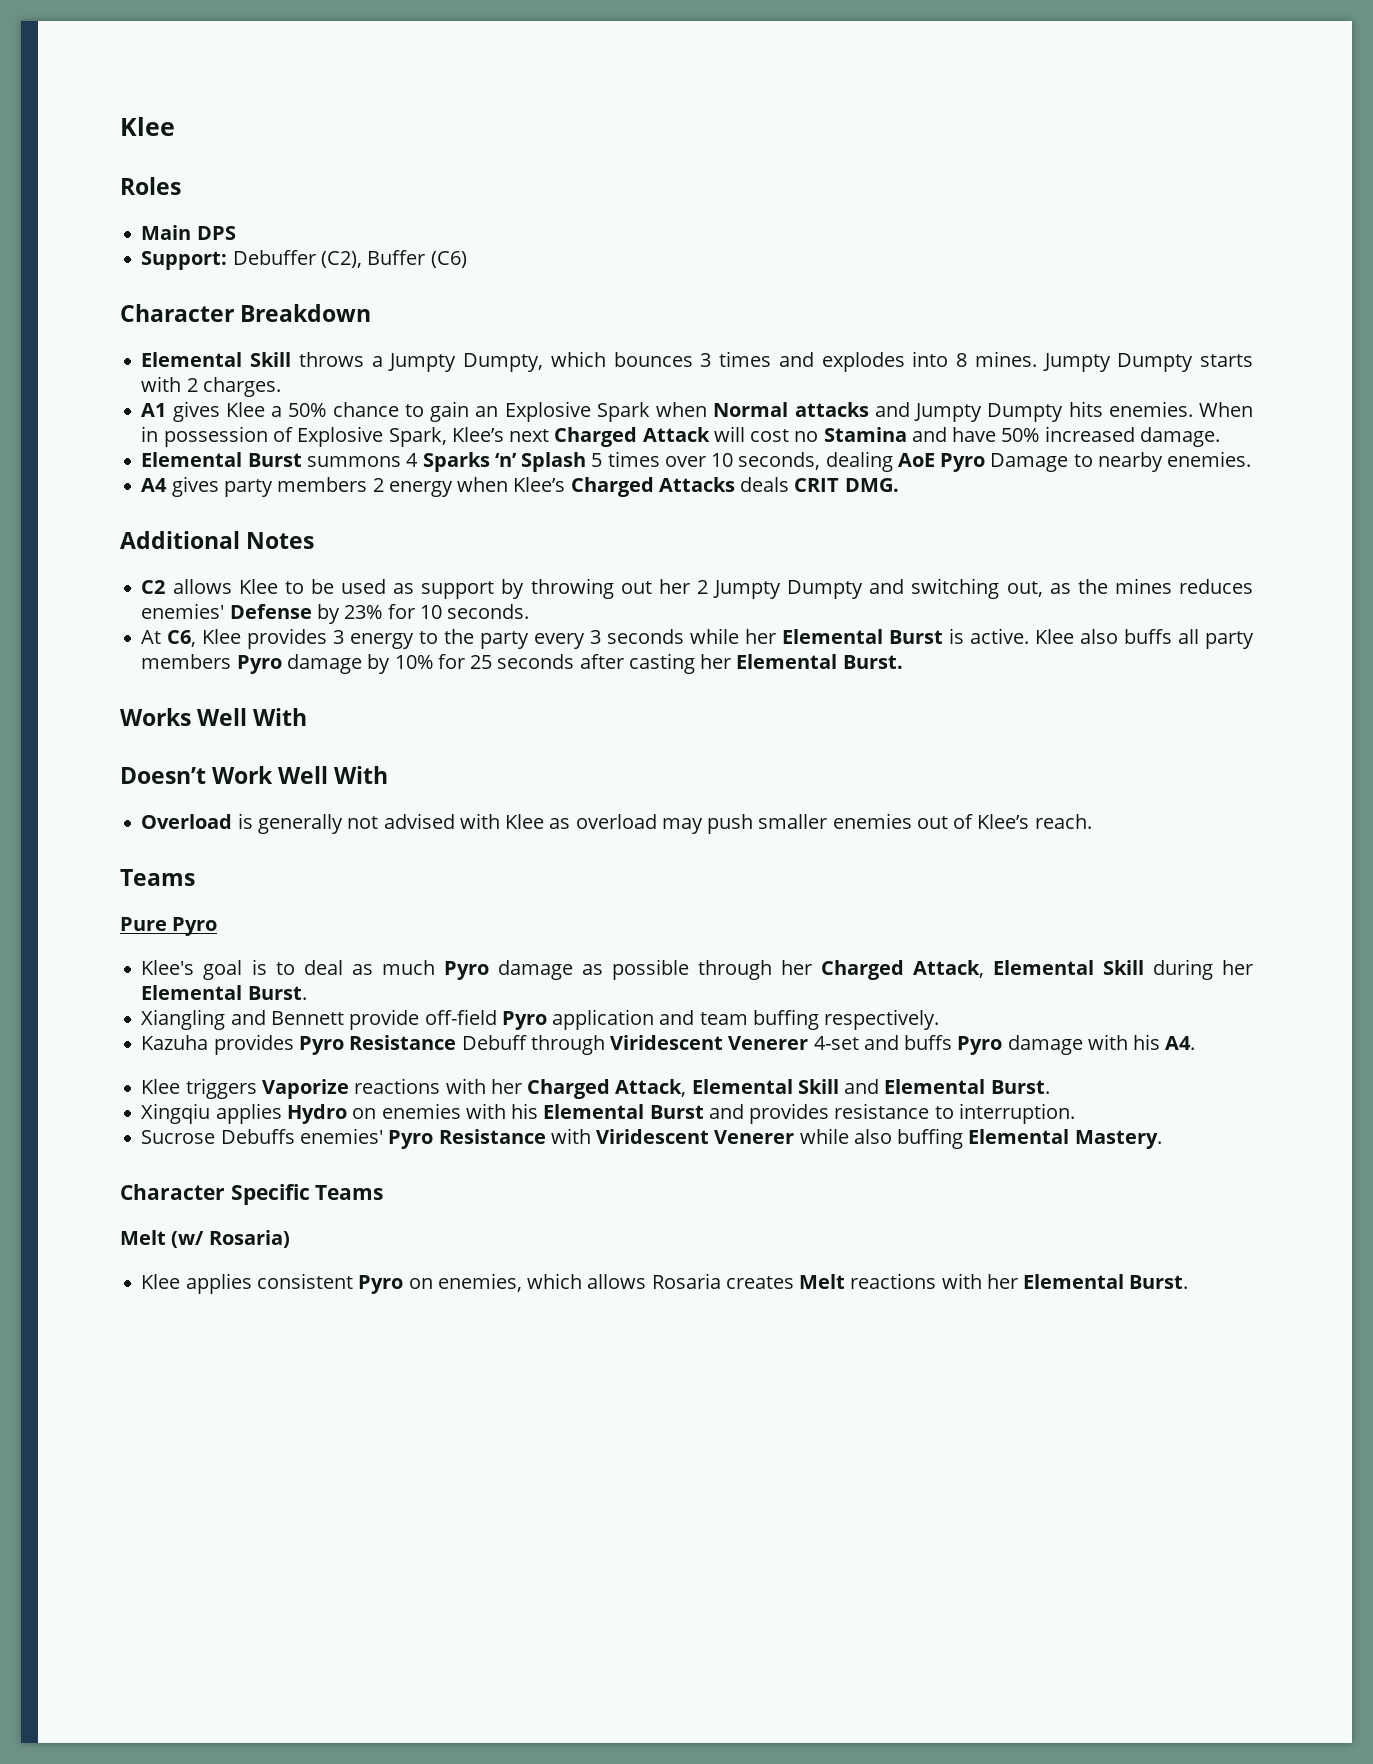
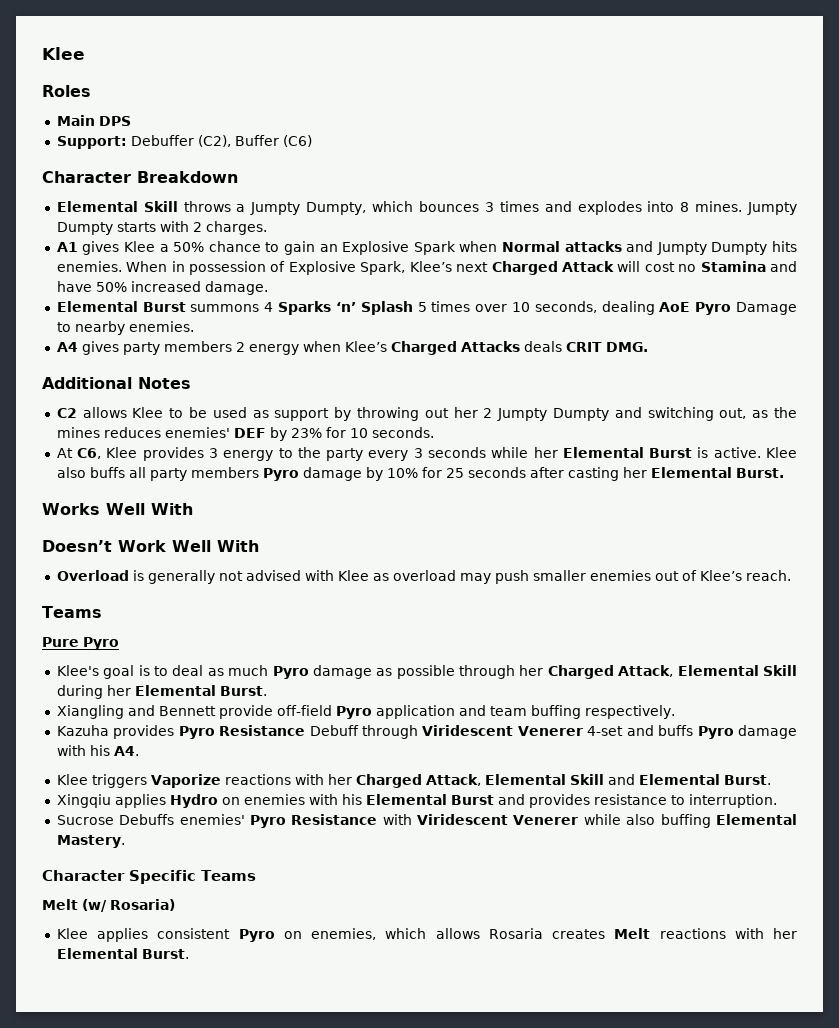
- C2 allows Klee to be used as support by throwing out her 2 Jumpty Dumpty and switching out, as the mines reduces enemies' Defense by 23% for 10 seconds.
+ C2 allows Klee to be used as support by throwing out her 2 Jumpty Dumpty and switching out, as the mines reduces enemies' DEF by 23% for 10 seconds.

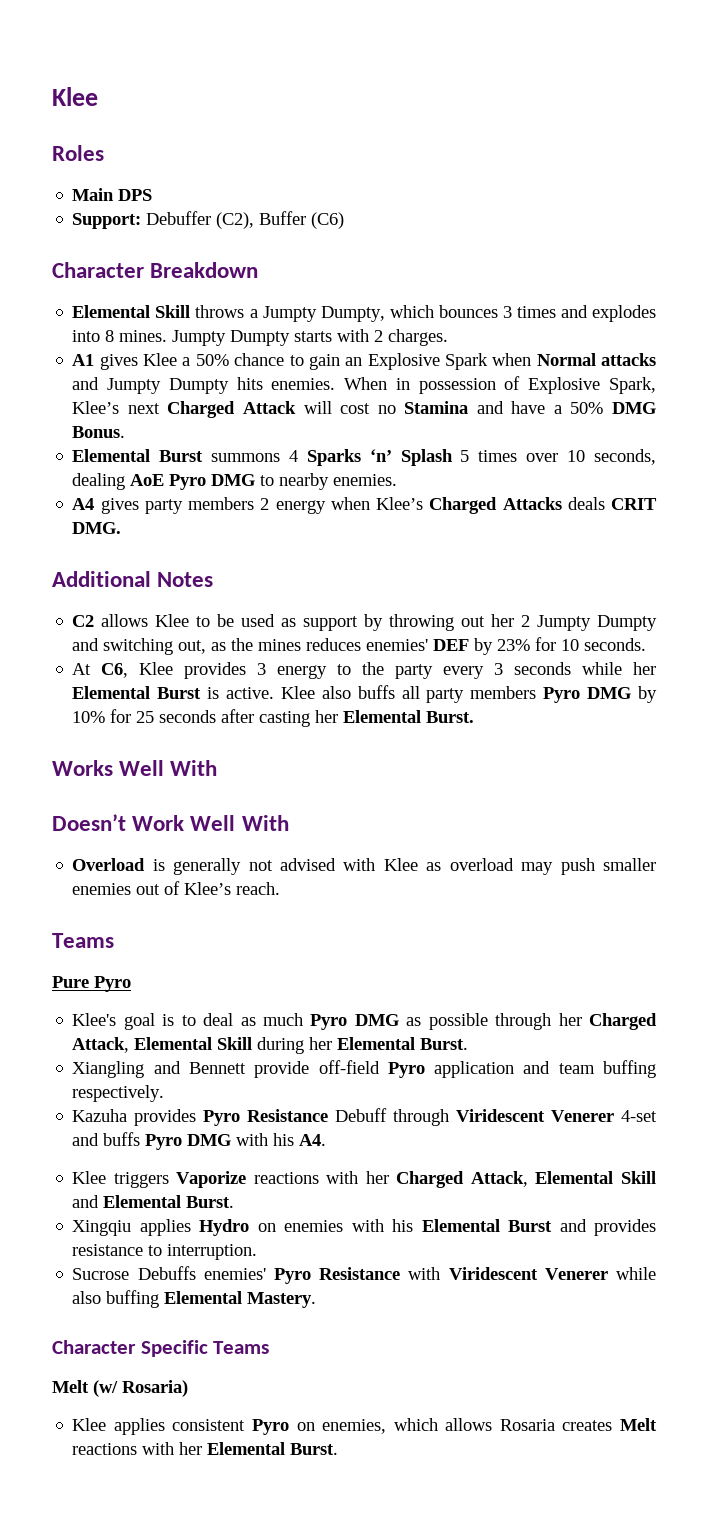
- When in possession of Explosive Spark, Klee’s next Charged Attack will cost no Stamina and have 50% increased damage.
+ When in possession of Explosive Spark, Klee’s next Charged Attack will cost no Stamina and have a 50% DMG Bonus.
- Elemental Burst summons 4 Sparks ‘n’ Splash 5 times over 10 seconds, dealing AoE Pyro Damage to nearby enemies.
+ Elemental Burst summons 4 Sparks ‘n’ Splash 5 times over 10 seconds, dealing AoE Pyro DMG to nearby enemies.
- Klee also buffs all party members Pyro damage by 10% for 25 seconds after casting her Elemental Burst.
+ Klee also buffs all party members Pyro DMG by 10% for 25 seconds after casting her Elemental Burst.
- Klee's goal is to deal as much Pyro damage as possible through her Charged Attack, Elemental Skill during her Elemental Burst.
+ Klee's goal is to deal as much Pyro DMG as possible through her Charged Attack, Elemental Skill during her Elemental Burst.
- Kazuha provides Pyro Resistance Debuff through Viridescent Venerer 4-set and buffs Pyro damage with his A4.
+ Kazuha provides Pyro Resistance Debuff through Viridescent Venerer 4-set and buffs Pyro DMG with his A4.

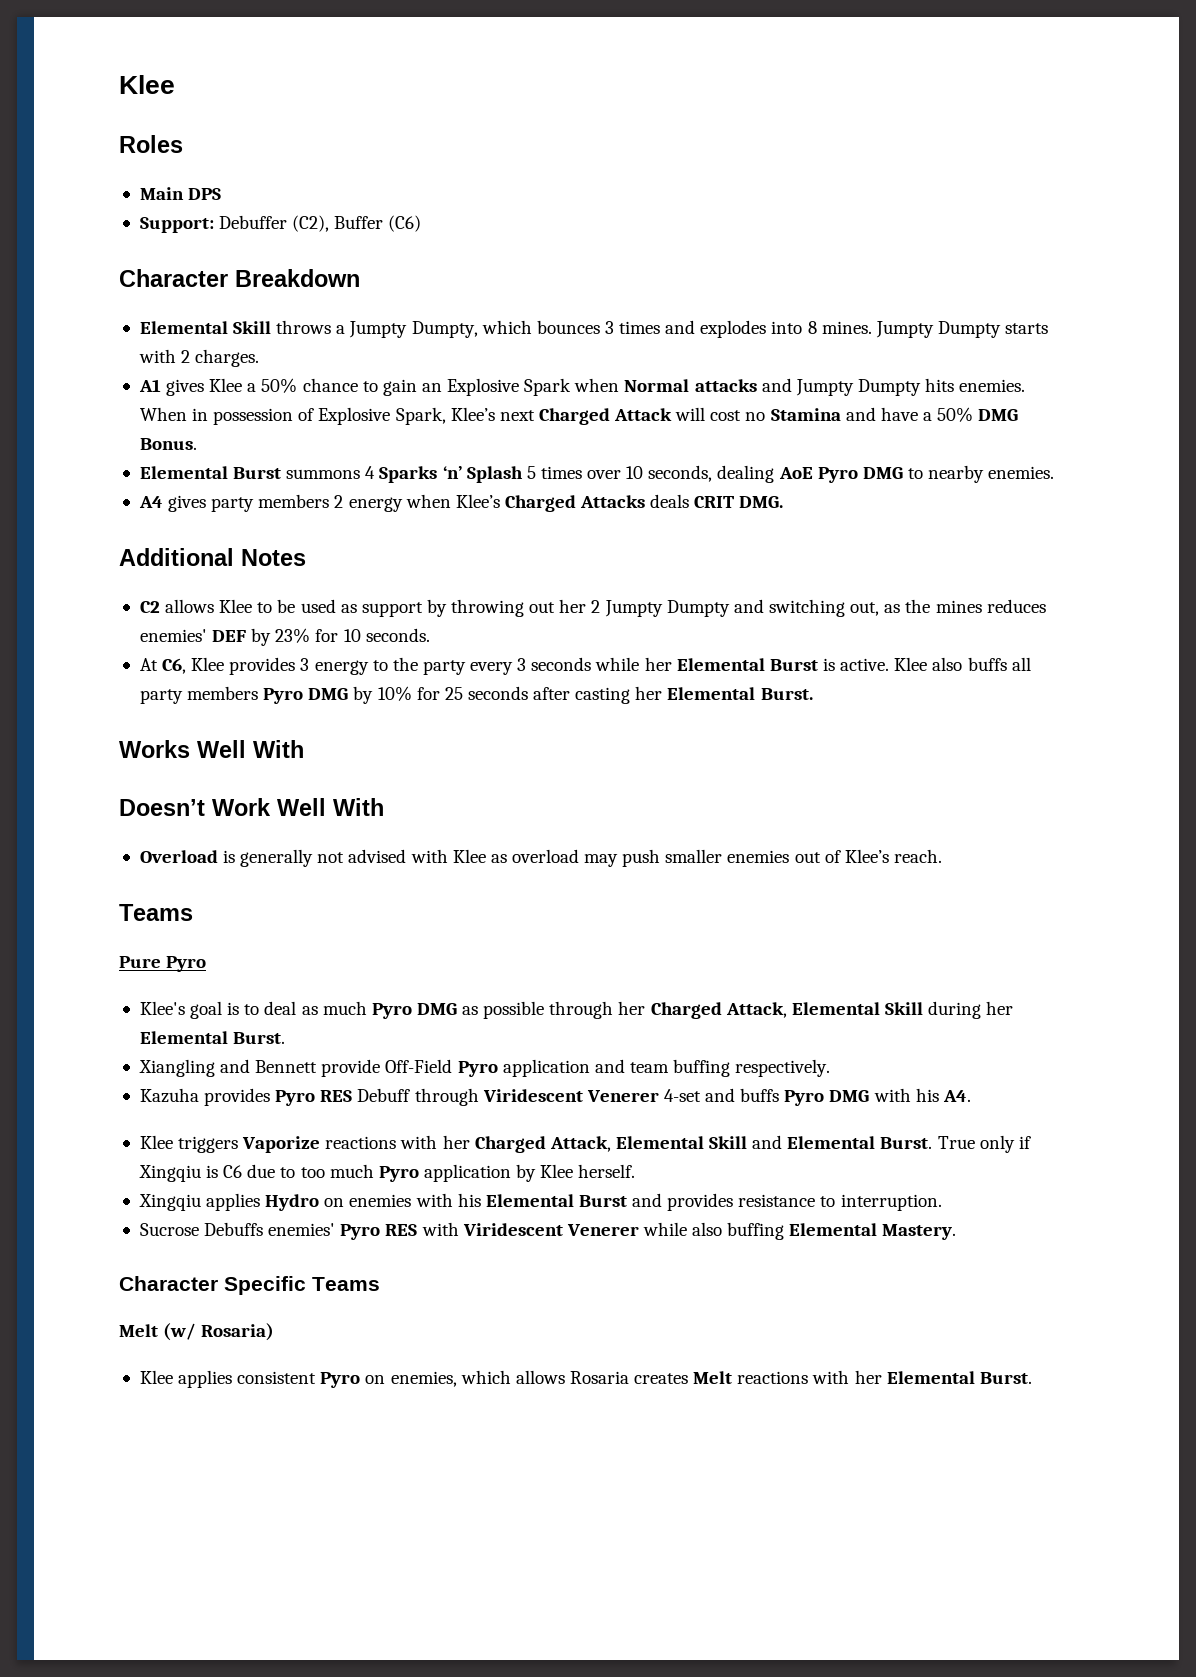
- Xiangling and Bennett provide off-field Pyro application and team buffing respectively.
+ Xiangling and Bennett provide Off-Field Pyro application and team buffing respectively.
- Kazuha provides Pyro Resistance Debuff through Viridescent Venerer 4-set and buffs Pyro DMG with his A4.
+ Kazuha provides Pyro RES Debuff through Viridescent Venerer 4-set and buffs Pyro DMG with his A4.
+ True only if Xingqiu is C6 due to too much Pyro application by Klee herself.
- Sucrose Debuffs enemies' Pyro Resistance with Viridescent Venerer while also buffing Elemental Mastery.
+ Sucrose Debuffs enemies' Pyro RES with Viridescent Venerer while also buffing Elemental Mastery.

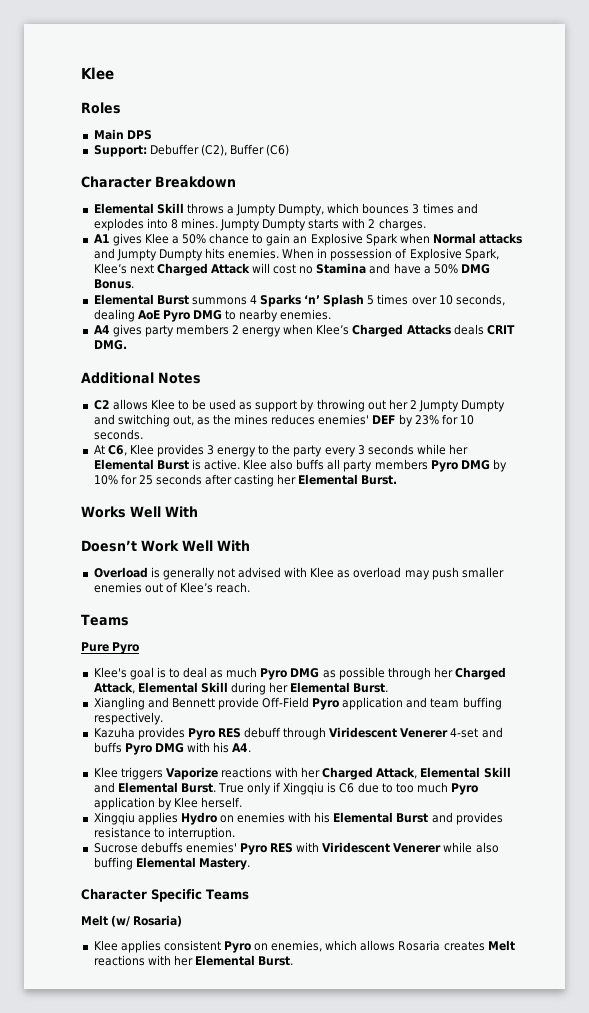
- Kazuha provides Pyro RES Debuff through Viridescent Venerer 4-set and buffs Pyro DMG with his A4.
+ Kazuha provides Pyro RES debuff through Viridescent Venerer 4-set and buffs Pyro DMG with his A4.
- Sucrose Debuffs enemies' Pyro RES with Viridescent Venerer while also buffing Elemental Mastery.
+ Sucrose debuffs enemies' Pyro RES with Viridescent Venerer while also buffing Elemental Mastery.

